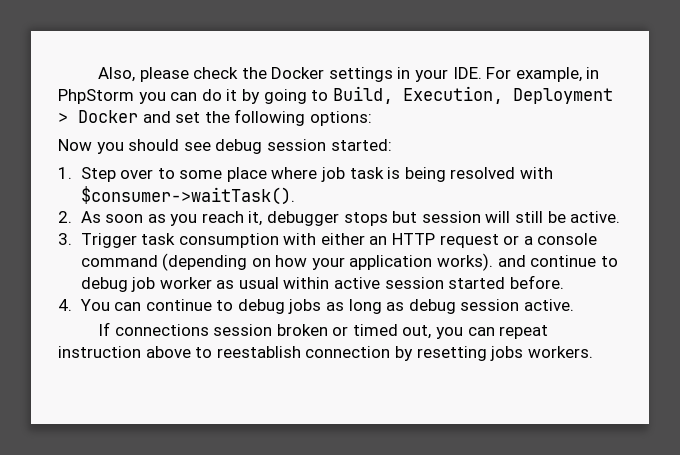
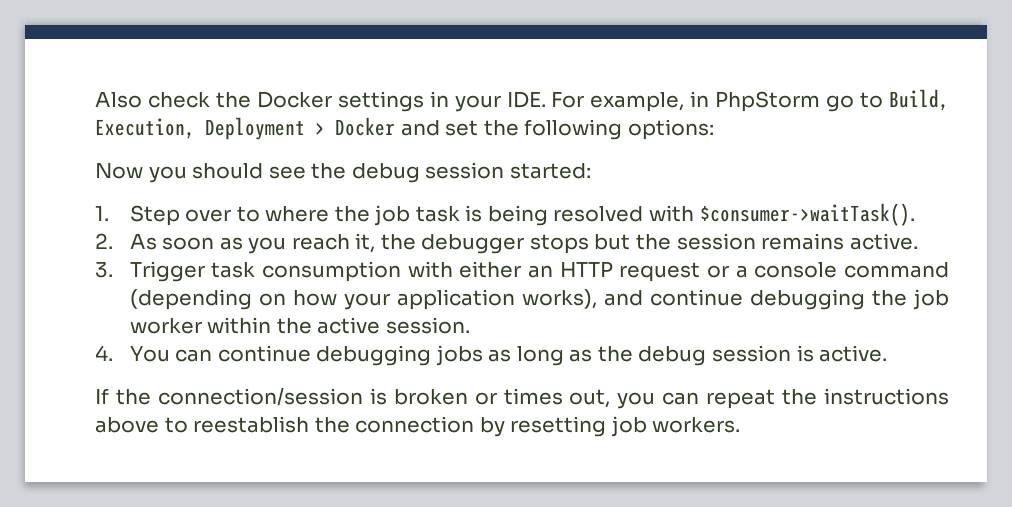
- Also, please check the Docker settings in your IDE. For example, in PhpStorm you can do it by going to Build, Execution, Deployment > Docker and set the following options:
+ Also check the Docker settings in your IDE. For example, in PhpStorm go to Build, Execution, Deployment > Docker and set the following options:
- Now you should see debug session started:
+ Now you should see the debug session started:
- 1. Step over to some place where job task is being resolved with $consumer->waitTask().
+ 1. Step over to where the job task is being resolved with $consumer->waitTask().
- 2. As soon as you reach it, debugger stops but session will still be active.
+ 2. As soon as you reach it, the debugger stops but the session remains active.
- 3. Trigger task consumption with either an HTTP request or a console command (depending on how your application works). and continue to debug job worker as usual within active session started before.
+ 3. Trigger task consumption with either an HTTP request or a console command (depending on how your application works), and continue debugging the job worker within the active session.
- 4. You can continue to debug jobs as long as debug session active.
+ 4. You can continue debugging jobs as long as the debug session is active.
- If connections session broken or timed out, you can repeat instruction above to reestablish connection by resetting jobs workers.
+ If the connection/session is broken or times out, you can repeat the instructions above to reestablish the connection by resetting job workers.

